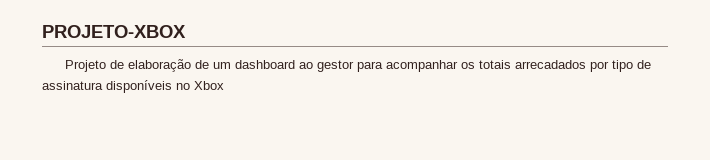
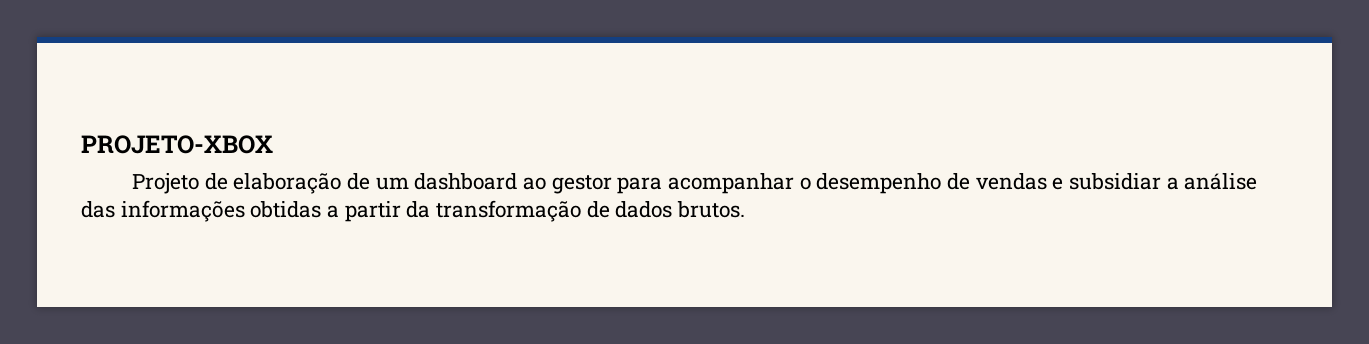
- Projeto de elaboração de um dashboard ao gestor para acompanhar os totais arrecadados por tipo de assinatura disponíveis no Xbox
+ Projeto de elaboração de um dashboard ao gestor para acompanhar o desempenho de vendas e subsidiar a análise das informações obtidas a partir da transformação de dados brutos.

